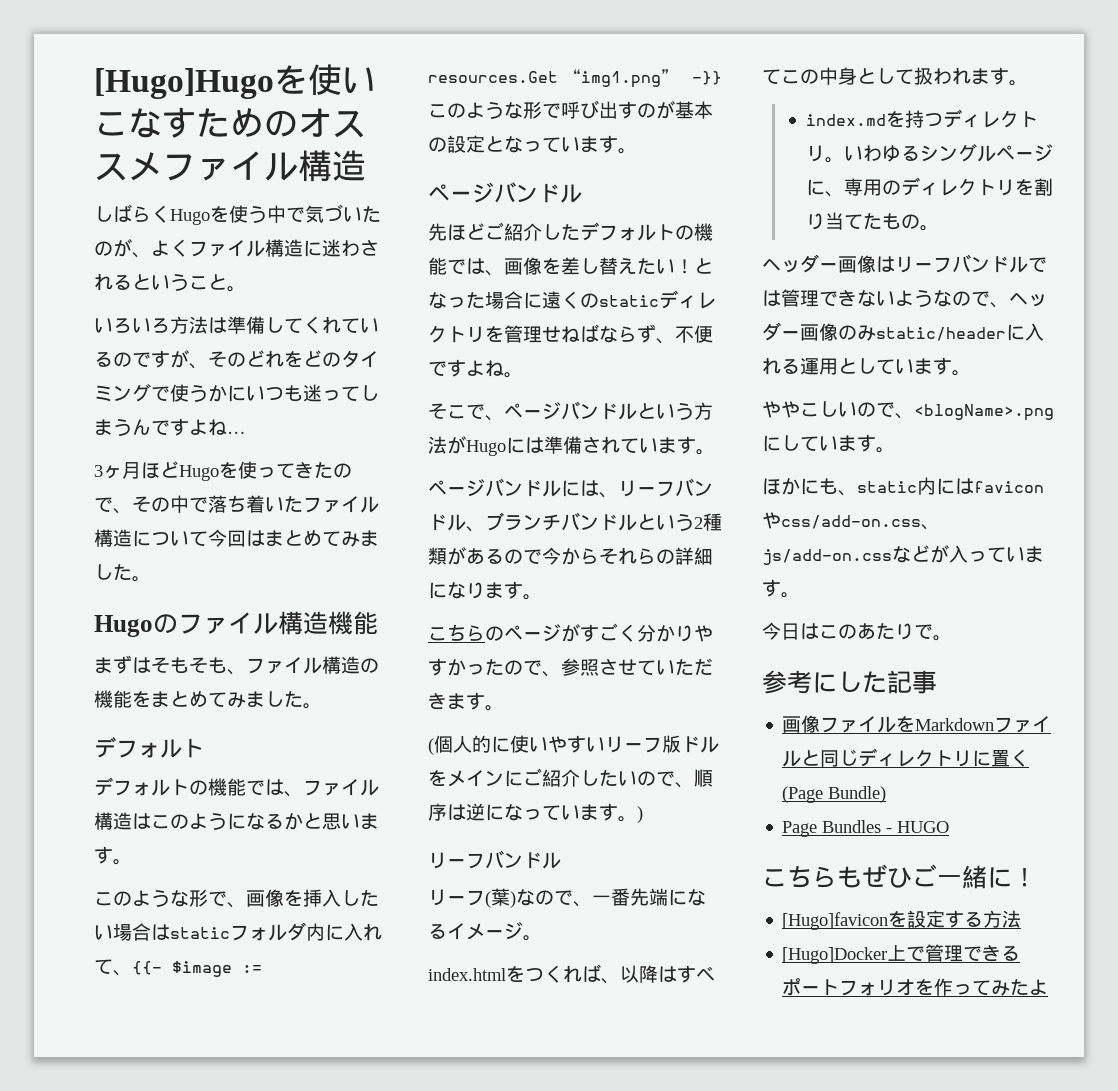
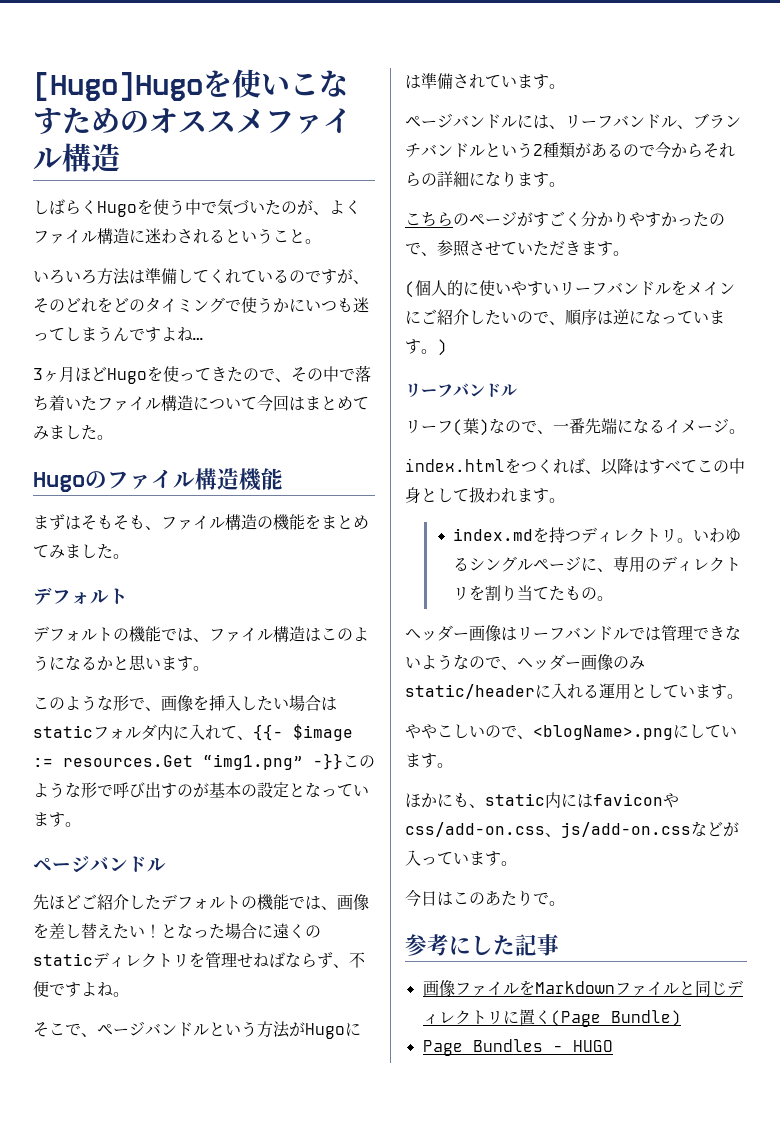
- (個人的に使いやすいリーフ版ドルをメインにご紹介したいので、順序は逆になっています。)
+ (個人的に使いやすいリーフバンドルをメインにご紹介したいので、順序は逆になっています。)
- こちらもぜひご一緒に！
- [Hugo]faviconを設定する方法
- [Hugo]Docker上で管理できるポートフォリオを作ってみたよ

